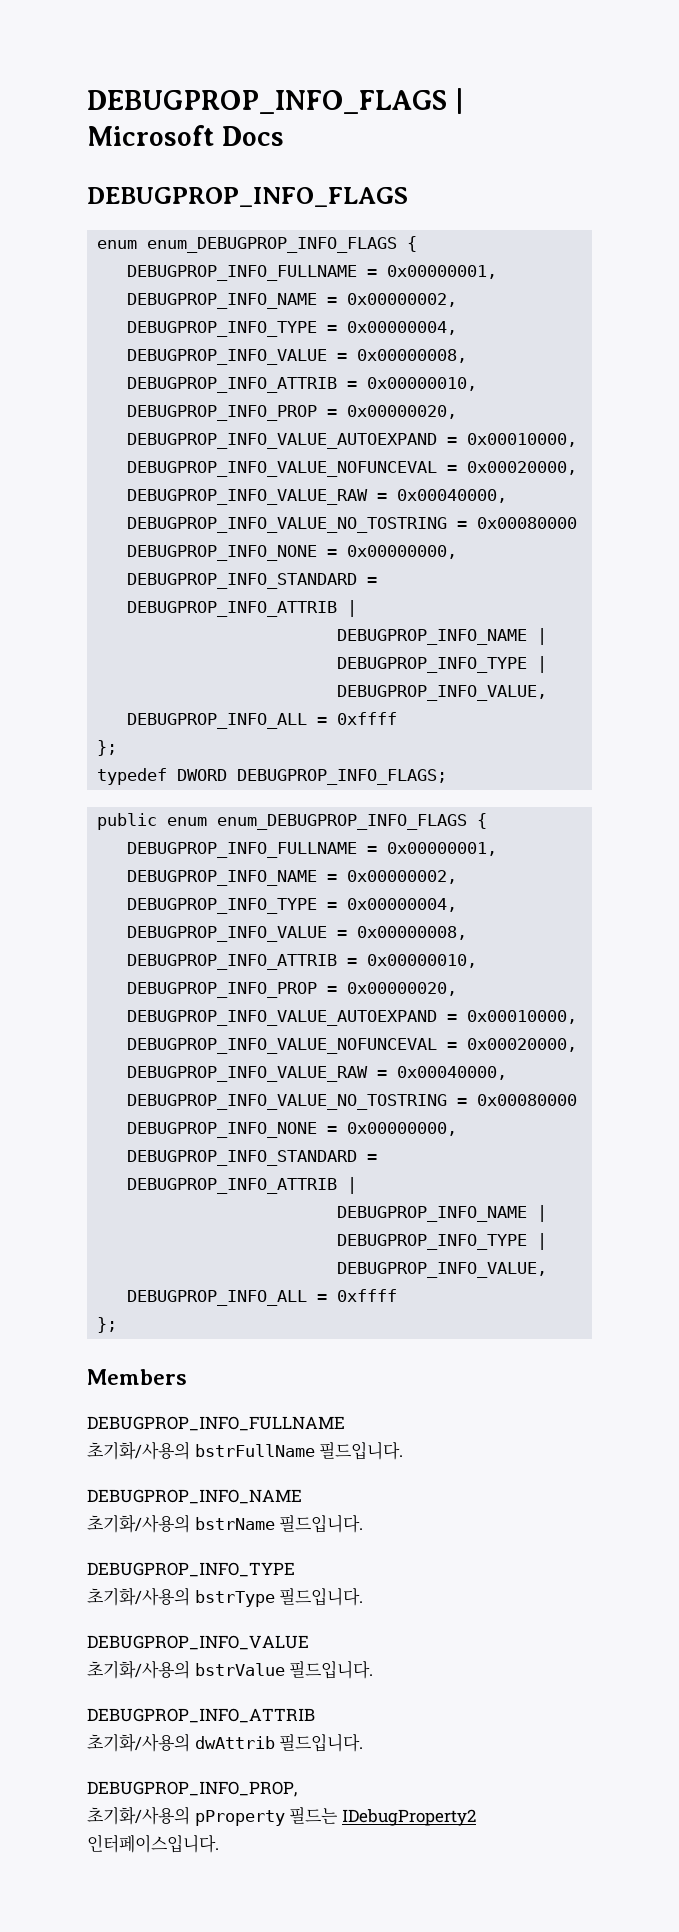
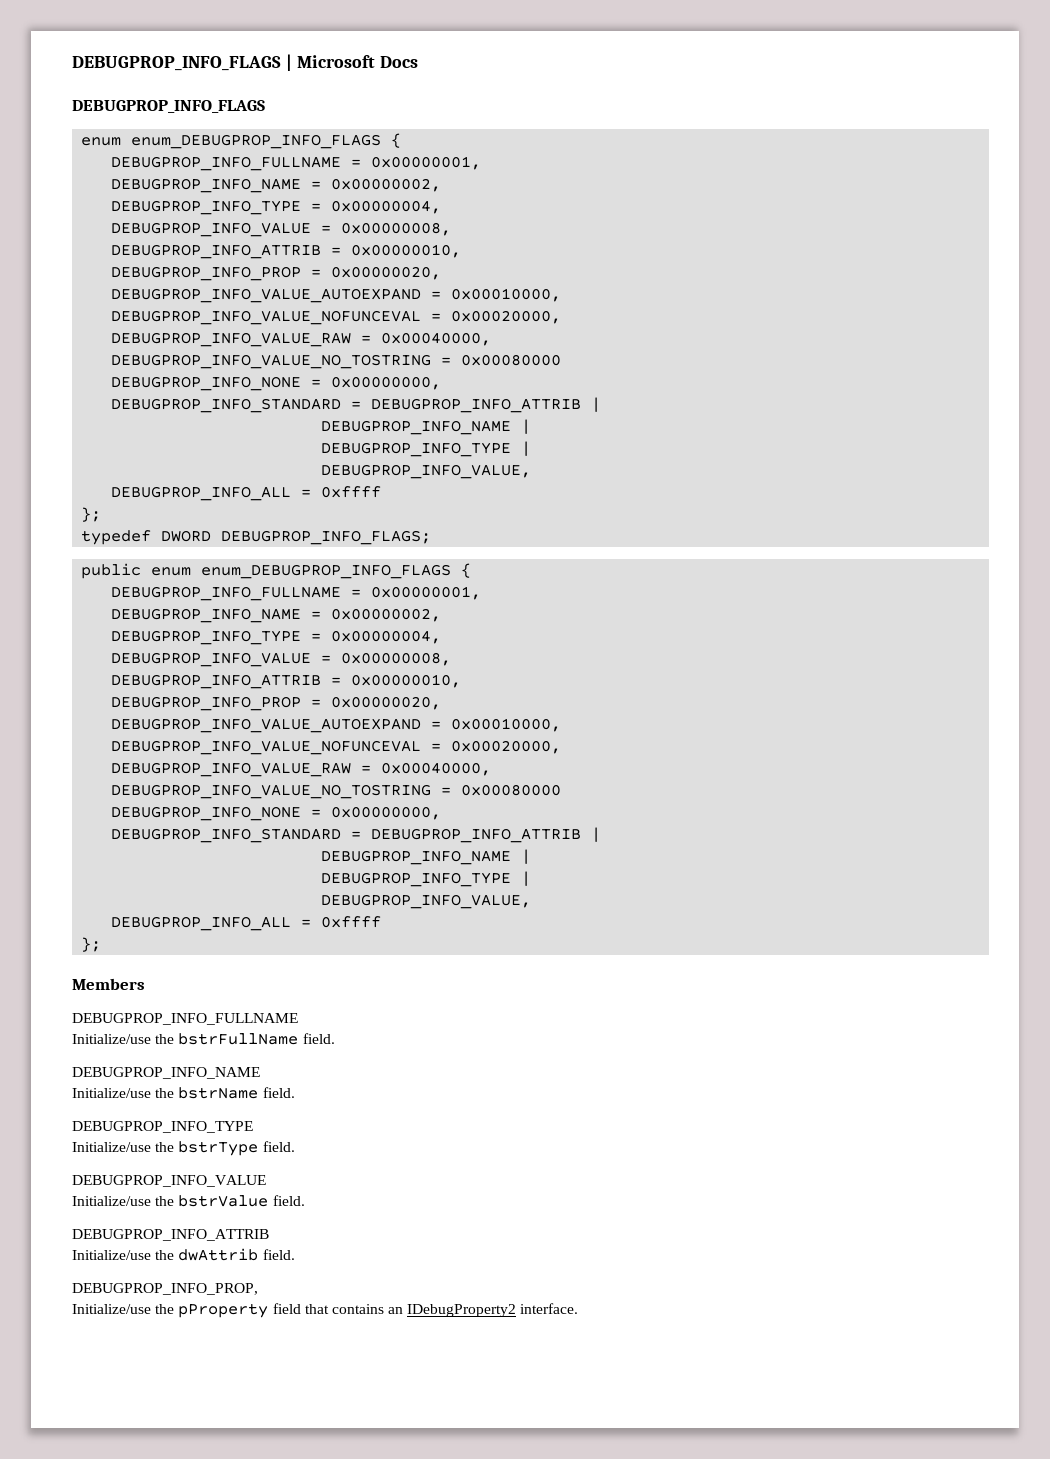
- 초기화/사용의 bstrFullName 필드입니다.
+ Initialize/use the bstrFullName field.
  DEBUGPROP_INFO_NAME
- 초기화/사용의 bstrName 필드입니다.
+ Initialize/use the bstrName field.
  DEBUGPROP_INFO_TYPE
- 초기화/사용의 bstrType 필드입니다.
+ Initialize/use the bstrType field.
  DEBUGPROP_INFO_VALUE
- 초기화/사용의 bstrValue 필드입니다.
+ Initialize/use the bstrValue field.
  DEBUGPROP_INFO_ATTRIB
- 초기화/사용의 dwAttrib 필드입니다.
+ Initialize/use the dwAttrib field.
  DEBUGPROP_INFO_PROP,
- 초기화/사용의 pProperty 필드는 IDebugProperty2 인터페이스입니다.
+ Initialize/use the pProperty field that contains an IDebugProperty2 interface.

